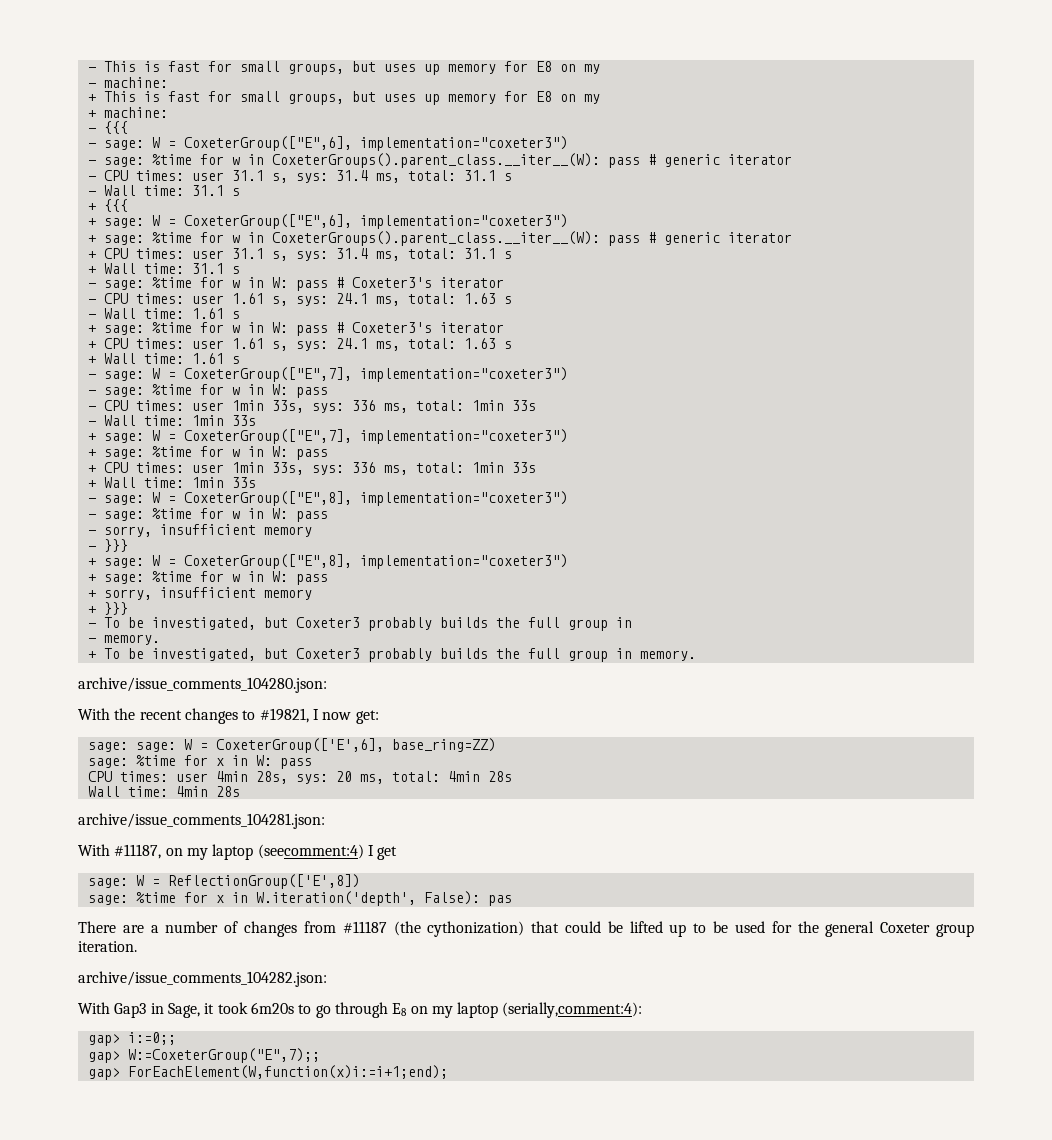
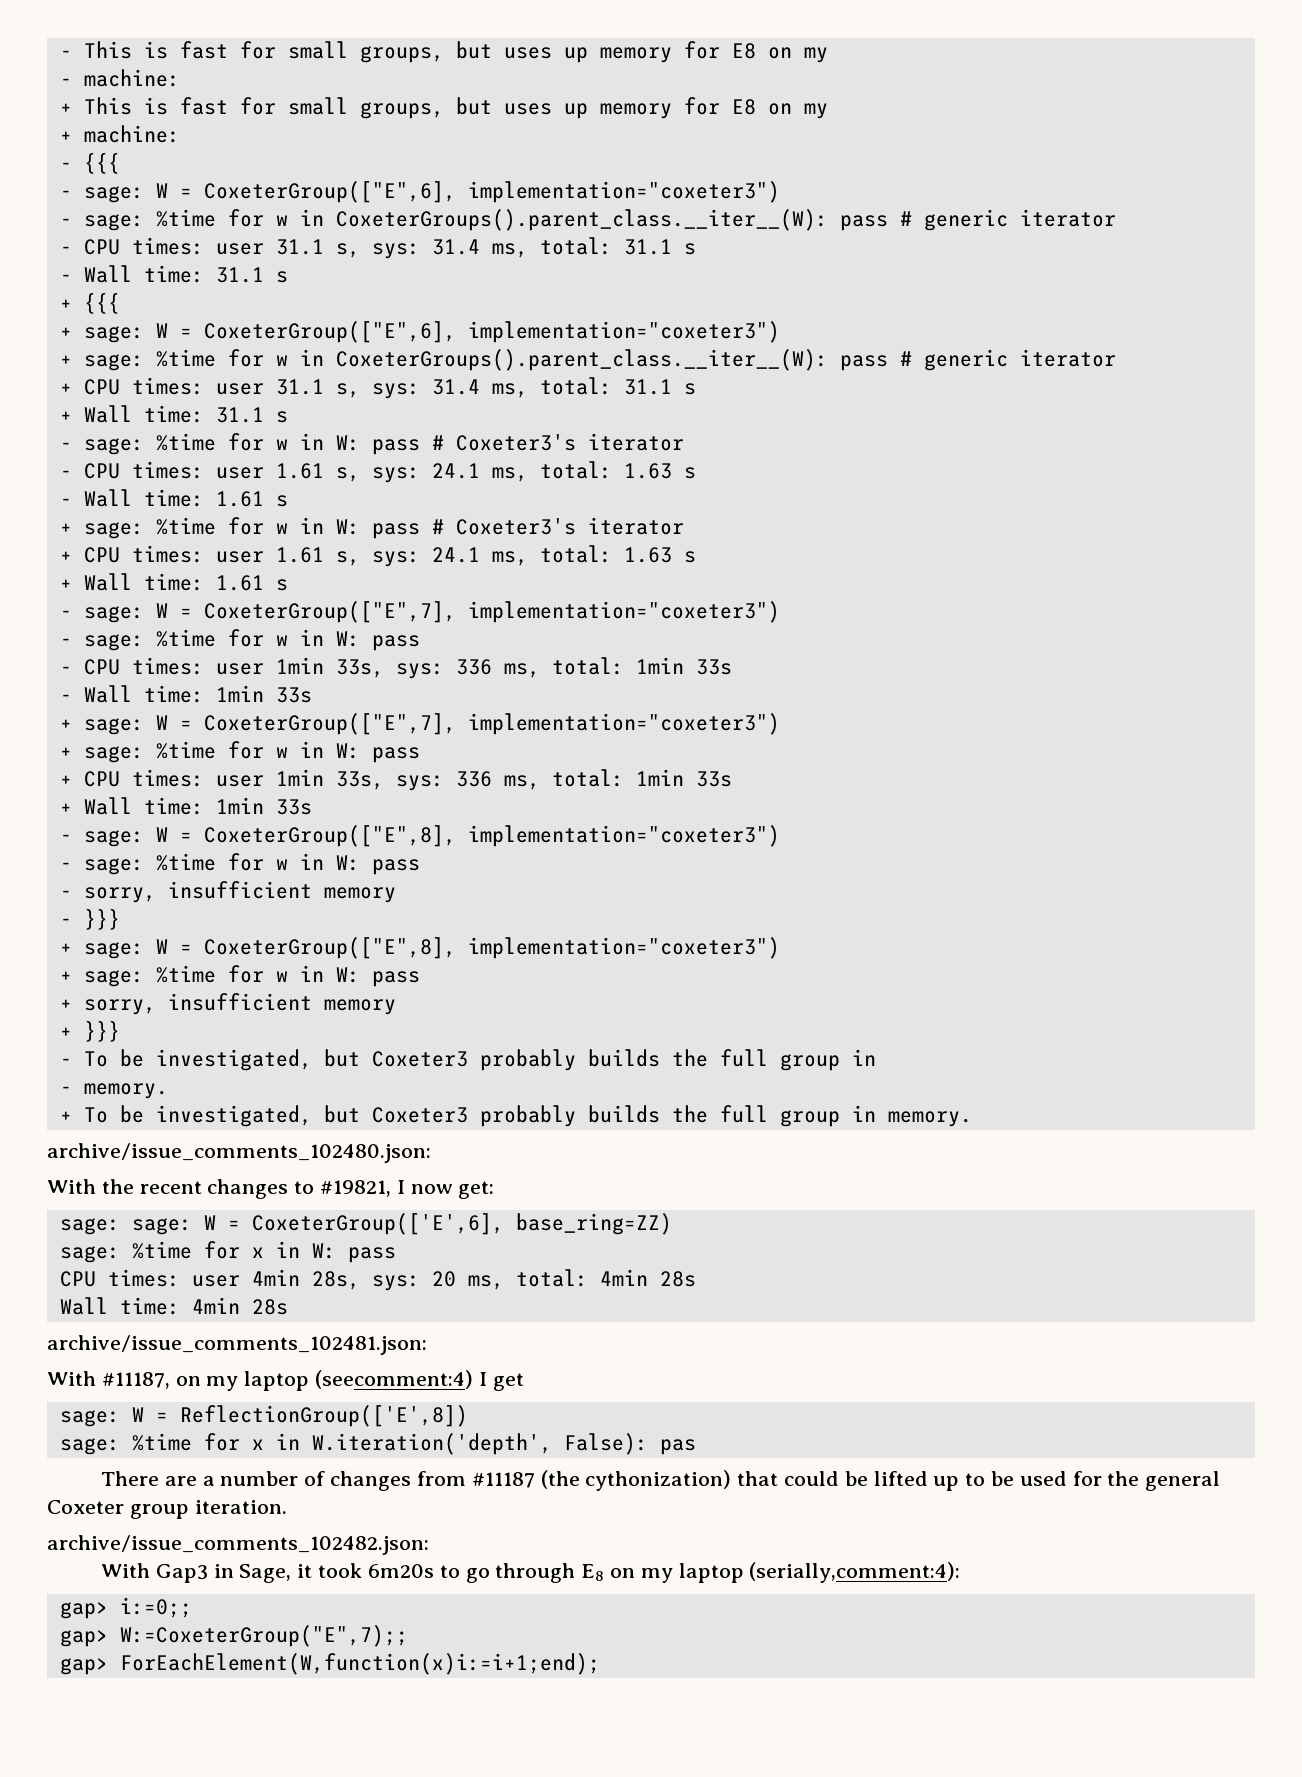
- archive/issue_comments_104280.json:
+ archive/issue_comments_102480.json:
- archive/issue_comments_104281.json:
+ archive/issue_comments_102481.json:
- archive/issue_comments_104282.json:
+ archive/issue_comments_102482.json:

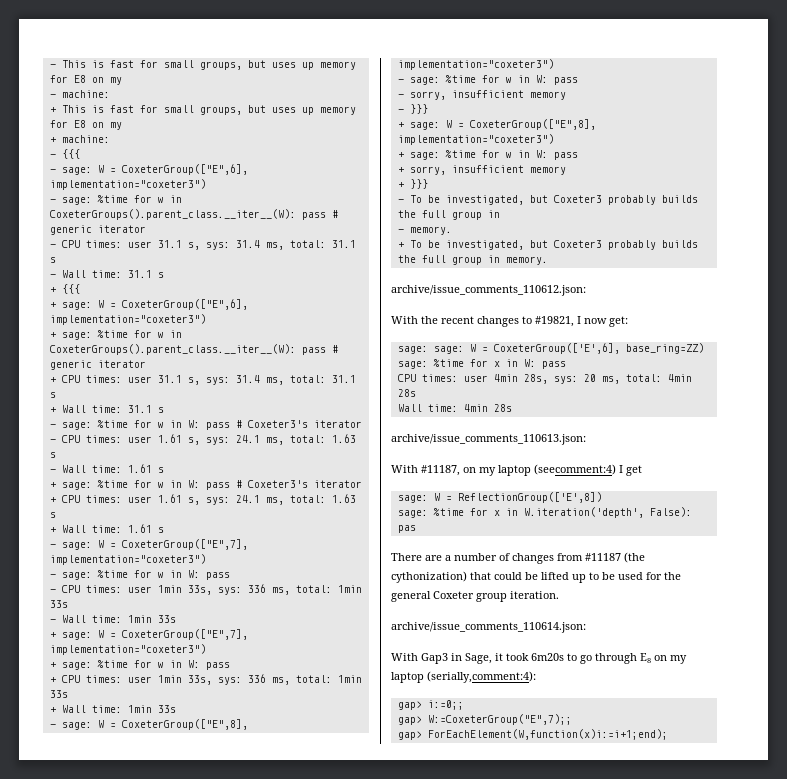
- archive/issue_comments_102480.json:
+ archive/issue_comments_110612.json:
- archive/issue_comments_102481.json:
+ archive/issue_comments_110613.json:
- archive/issue_comments_102482.json:
+ archive/issue_comments_110614.json:

